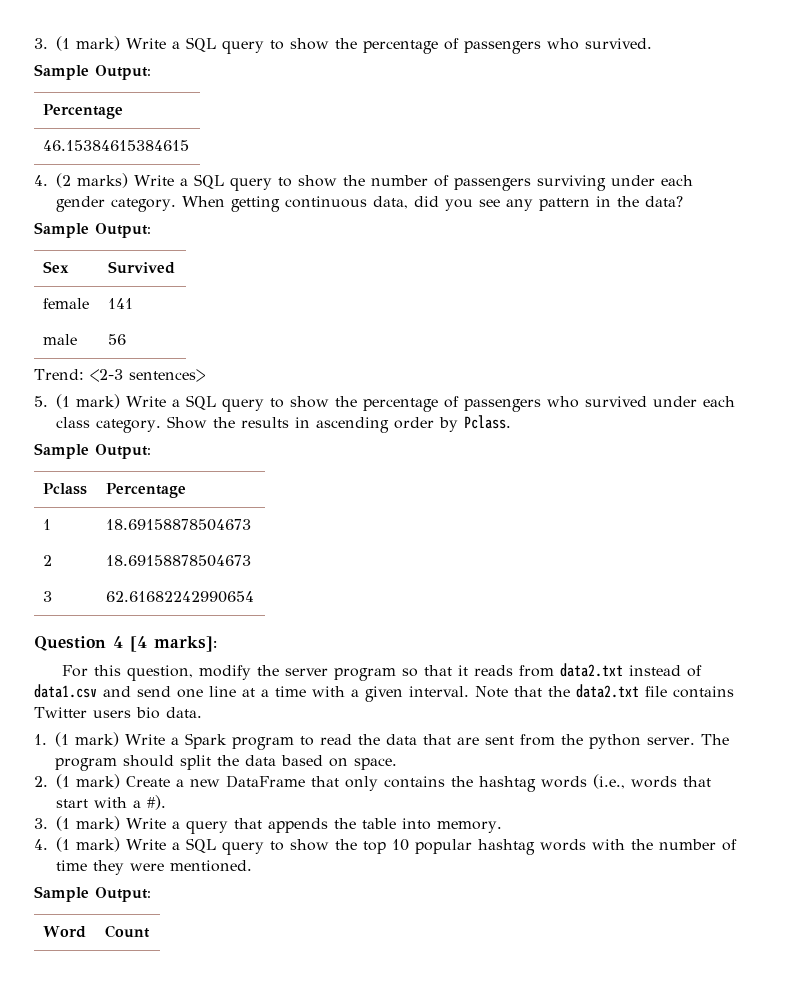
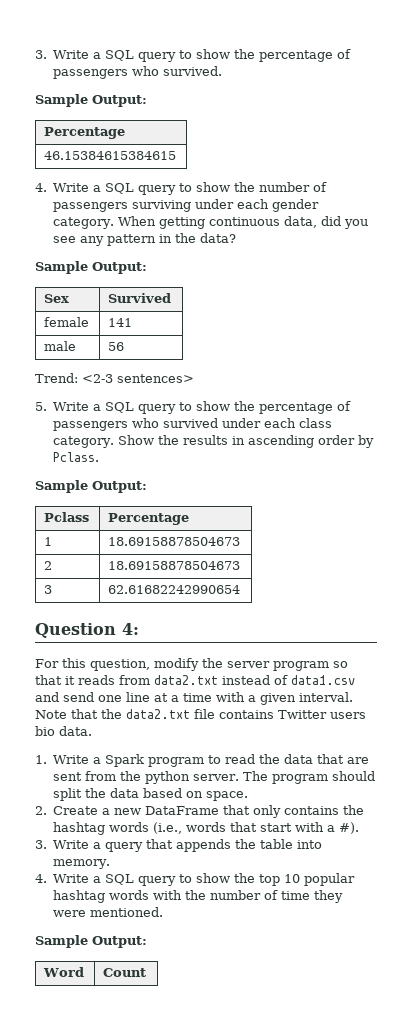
- 3. (1 mark) Write a SQL query to show the percentage of passengers who survived.
+ 3. Write a SQL query to show the percentage of passengers who survived.
- 4. (2 marks) Write a SQL query to show the number of passengers surviving under each gender category.
+ 4. Write a SQL query to show the number of passengers surviving under each gender category.
- 5. (1 mark) Write a SQL query to show the percentage of passengers who survived under each class category.
+ 5. Write a SQL query to show the percentage of passengers who survived under each class category.
- Question 4 [4 marks]:
+ Question 4:
- 1. (1 mark) Write a Spark program to read the data that are sent from the python server.
+ 1. Write a Spark program to read the data that are sent from the python server.
- 2. (1 mark) Create a new DataFrame that only contains the hashtag words (i.e., words that start with a #).
+ 2. Create a new DataFrame that only contains the hashtag words (i.e., words that start with a #).
- 3. (1 mark) Write a query that appends the table into memory.
+ 3. Write a query that appends the table into memory.
- 4. (1 mark) Write a SQL query to show the top 10 popular hashtag words with the number of time they were mentioned.
+ 4. Write a SQL query to show the top 10 popular hashtag words with the number of time they were mentioned.

